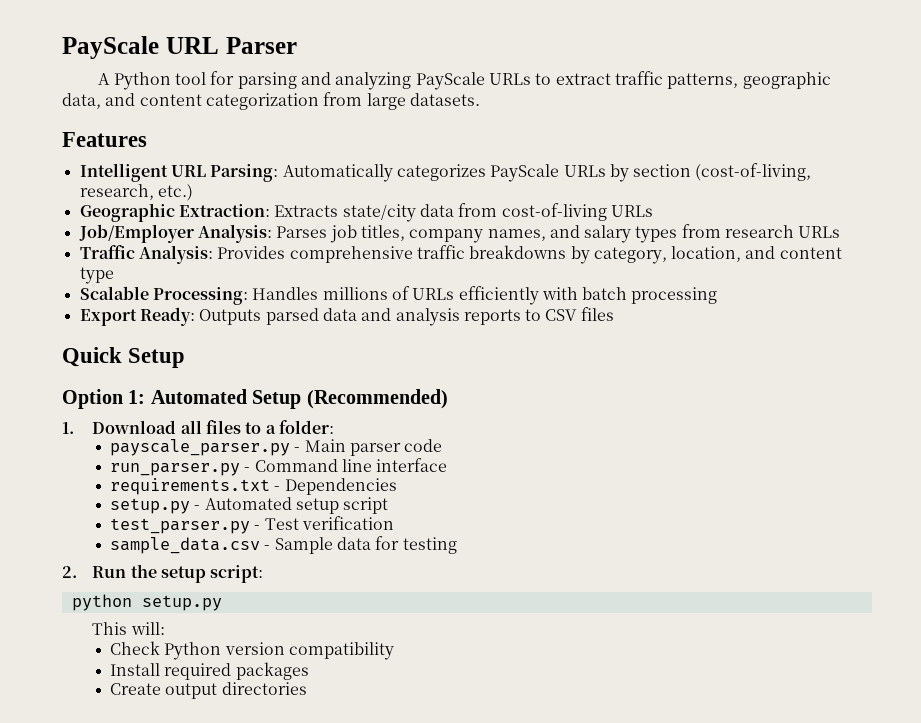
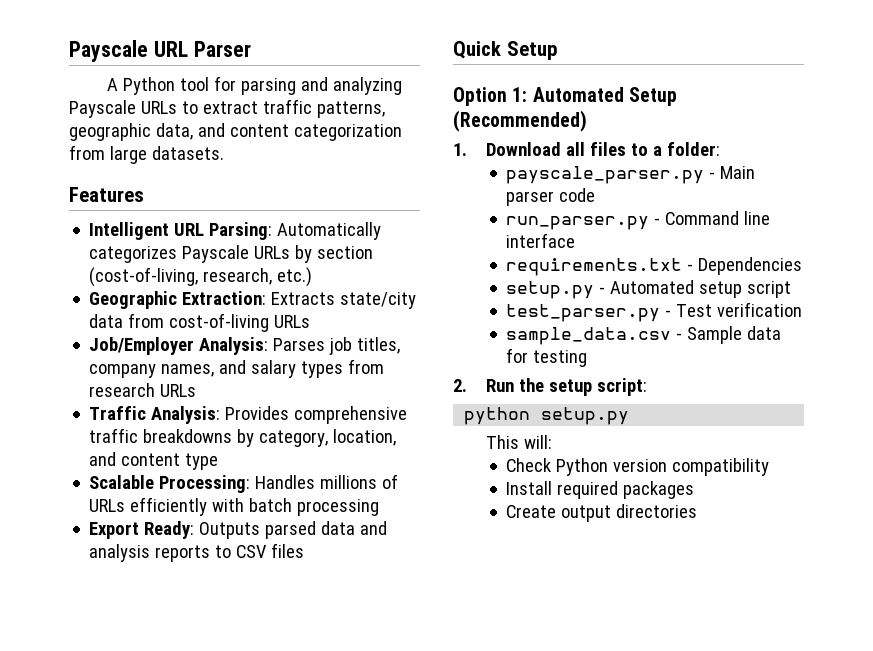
- PayScale URL Parser
+ Payscale URL Parser
- A Python tool for parsing and analyzing PayScale URLs to extract traffic patterns, geographic data, and content categorization from large datasets.
+ A Python tool for parsing and analyzing Payscale URLs to extract traffic patterns, geographic data, and content categorization from large datasets.
- Intelligent URL Parsing: Automatically categorizes PayScale URLs by section (cost-of-living, research, etc.)
+ Intelligent URL Parsing: Automatically categorizes Payscale URLs by section (cost-of-living, research, etc.)

